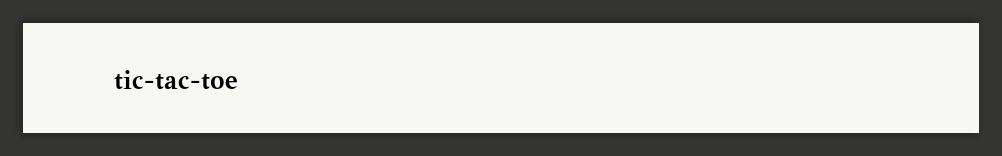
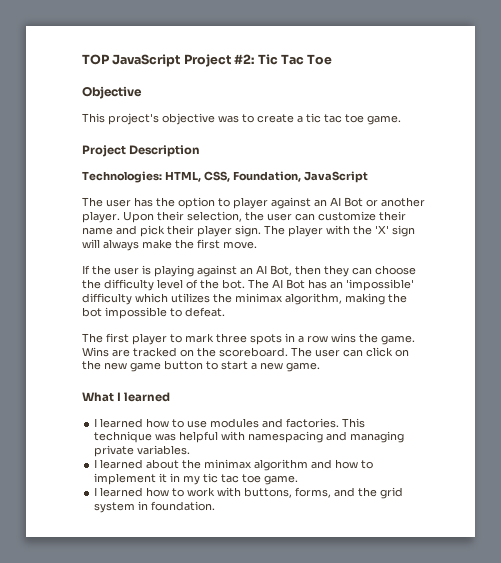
- tic-tac-toe
+ TOP JavaScript Project #2: Tic Tac Toe
+ Objective
+ This project's objective was to create a tic tac toe game.
+ Project Description
+ Technologies: HTML, CSS, Foundation, JavaScript
+ The user has the option to player against an AI Bot or another player. Upon their selection, the user can customize their name and pick their player sign. The player with the 'X' sign will always make the first move.
+ If the user is playing against an AI Bot, then they can choose the difficulty level of the bot. The AI Bot has an 'impossible' difficulty which utilizes the minimax algorithm, making the bot impossible to defeat.
+ The first player to mark three spots in a row wins the game. Wins are tracked on the scoreboard. The user can click on the new game button to start a new game.
+ What I learned
+ I learned how to use modules and factories. This technique was helpful with namespacing and managing private variables.
+ I learned about the minimax algorithm and how to implement it in my tic tac toe game.
+ I learned how to work with buttons, forms, and the grid system in foundation.

